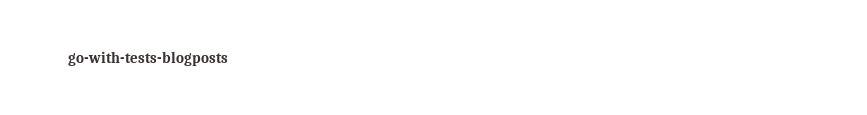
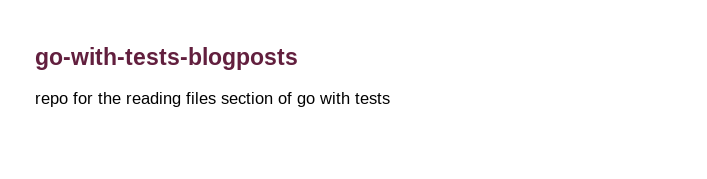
+ repo for the reading files section of go with tests

